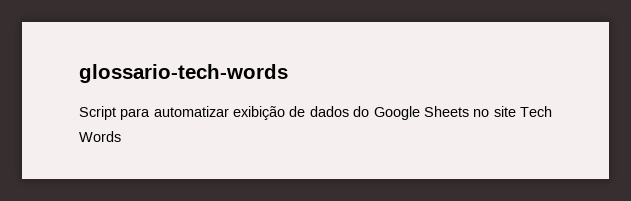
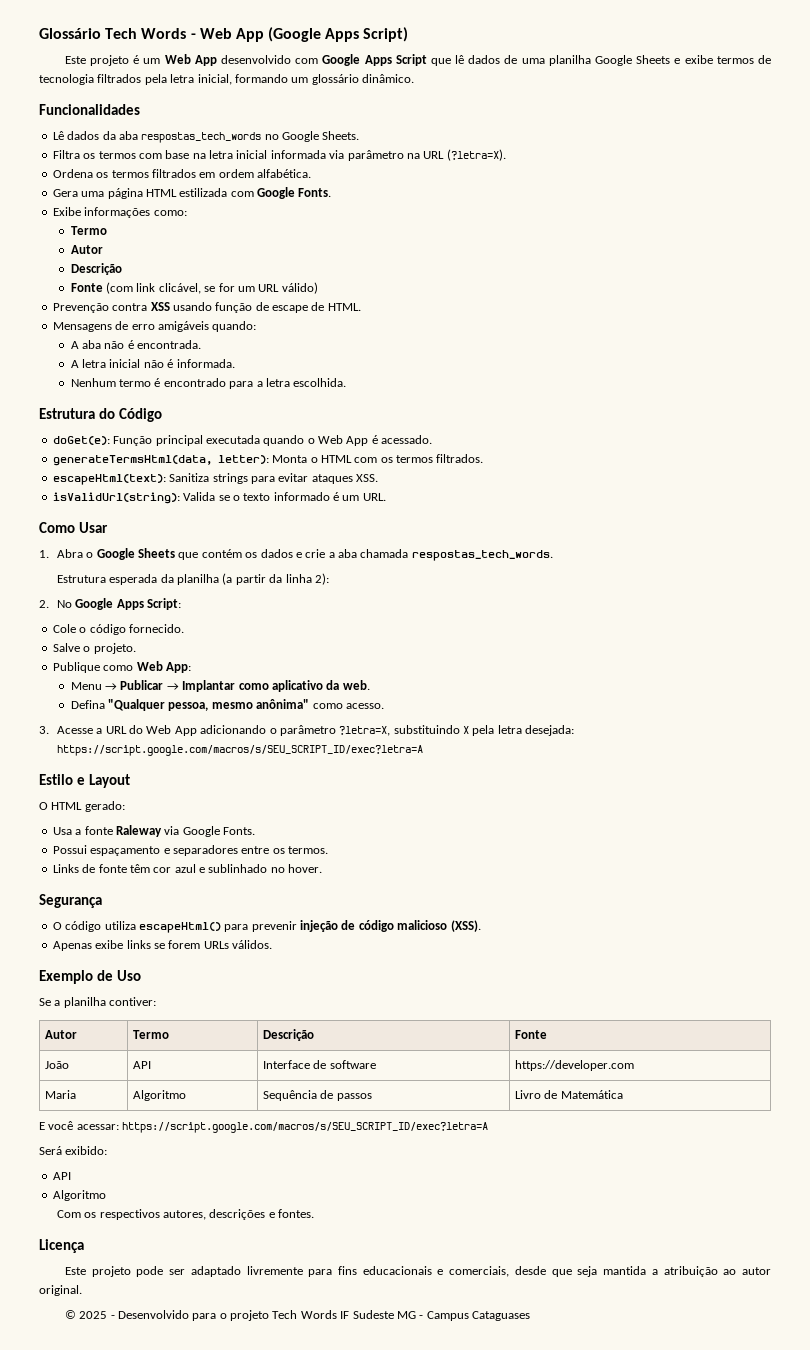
- glossario-tech-words
- Script para automatizar exibição de dados do Google Sheets no site Tech Words
+ Glossário Tech Words - Web App (Google Apps Script)
+ Este projeto é um Web App desenvolvido com Google Apps Script que lê dados de uma planilha Google Sheets e exibe termos de tecnologia filtrados pela letra inicial, formando um glossário dinâmico.
+ Funcionalidades
+ Lê dados da aba respostas_tech_words no Google Sheets.
+ Filtra os termos com base na letra inicial informada via parâmetro na URL (?letra=X).
+ Ordena os termos filtrados em ordem alfabética.
+ Gera uma página HTML estilizada com Google Fonts.
+ Exibe informações como:
+ Termo
+ Autor
+ Descrição
+ Fonte (com link clicável, se for um URL válido)
+ Prevenção contra XSS usando função de escape de HTML.
+ Mensagens de erro amigáveis quando:
+ A aba não é encontrada.
+ A letra inicial não é informada.
+ Nenhum termo é encontrado para a letra escolhida.
+ Estrutura do Código
+ doGet(e): Função principal executada quando o Web App é acessado.
+ generateTermsHtml(data, letter): Monta o HTML com os termos filtrados.
+ escapeHtml(text): Sanitiza strings para evitar ataques XSS.
+ isValidUrl(string): Valida se o texto informado é um URL.
+ Como Usar
+ 1. Abra o Google Sheets que contém os dados e crie a aba chamada respostas_tech_words.
+ Estrutura esperada da planilha (a partir da linha 2):
+ 2. No Google Apps Script:
+ Cole o código fornecido.
+ Salve o projeto.
+ Publique como Web App:
+ Menu → Publicar → Implantar como aplicativo da web.
+ Defina "Qualquer pessoa, mesmo anônima" como acesso.
+ 3. Acesse a URL do Web App adicionando o parâmetro ?letra=X, substituindo X pela letra desejada: https://script.google.com/macros/s/SEU_SCRIPT_ID/exec?letra=A
+ Estilo e Layout
+ O HTML gerado:
+ Usa a fonte Raleway via Google Fonts.
+ Possui espaçamento e separadores entre os termos.
+ Links de fonte têm cor azul e sublinhado no hover.
+ Segurança
+ O código utiliza escapeHtml() para prevenir injeção de código malicioso (XSS).
+ Apenas exibe links se forem URLs válidos.
+ Exemplo de Uso
+ Se a planilha contiver:
+ Autor | Termo | Descrição | Fonte
+ João | API | Interface de software | https://developer.com
+ Maria | Algoritmo | Sequência de passos | Livro de Matemática
+ E você acessar: https://script.google.com/macros/s/SEU_SCRIPT_ID/exec?letra=A
+ Será exibido:
+ API
+ Algoritmo
+ Com os respectivos autores, descrições e fontes.
+ Licença
+ Este projeto pode ser adaptado livremente para fins educacionais e comerciais, desde que seja mantida a atribuição ao autor original.
+ © 2025 - Desenvolvido para o projeto Tech Words IF Sudeste MG - Campus Cataguases

